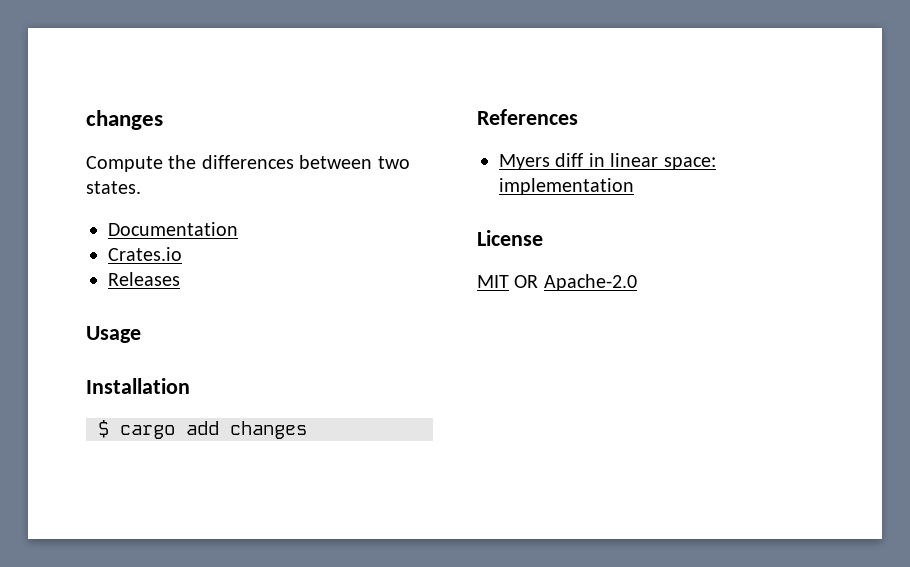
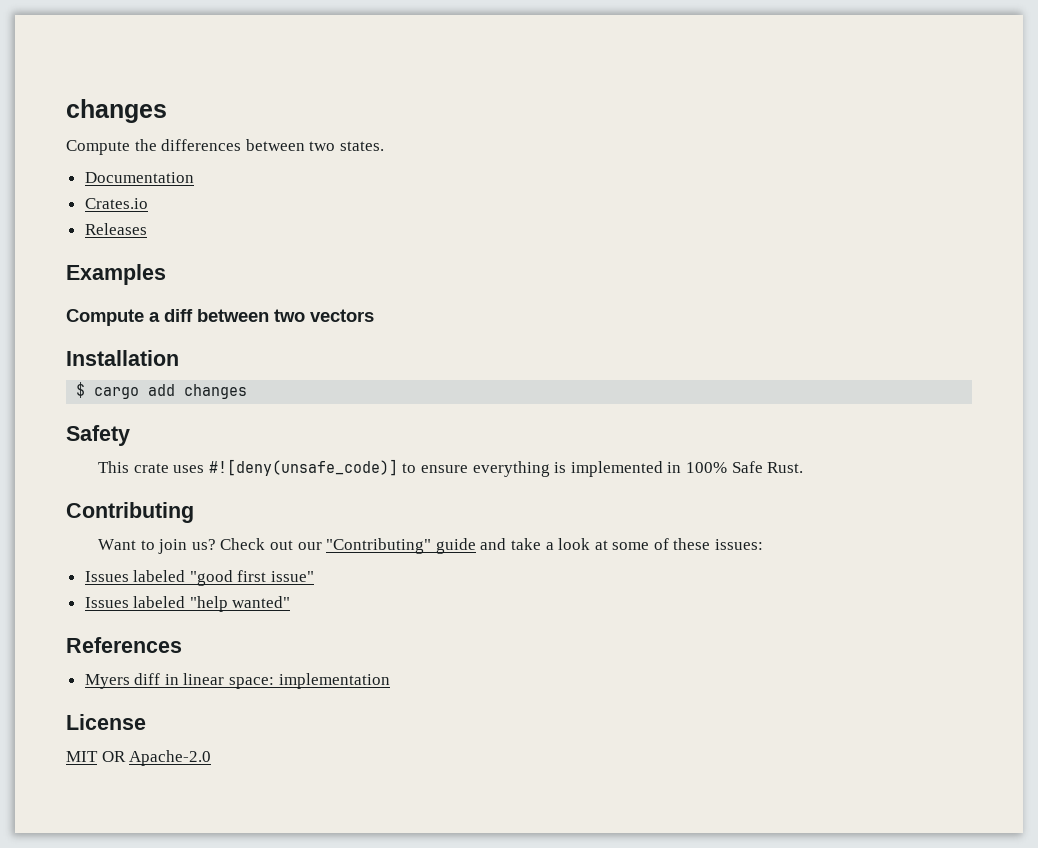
- Usage
+ Examples
+ Compute a diff between two vectors
+ Safety
+ This crate uses #![deny(unsafe_code)] to ensure everything is implemented in 100% Safe Rust.
+ Contributing
+ Want to join us? Check out our "Contributing" guide and take a look at some of these issues:
+ Issues labeled "good first issue"
+ Issues labeled "help wanted"

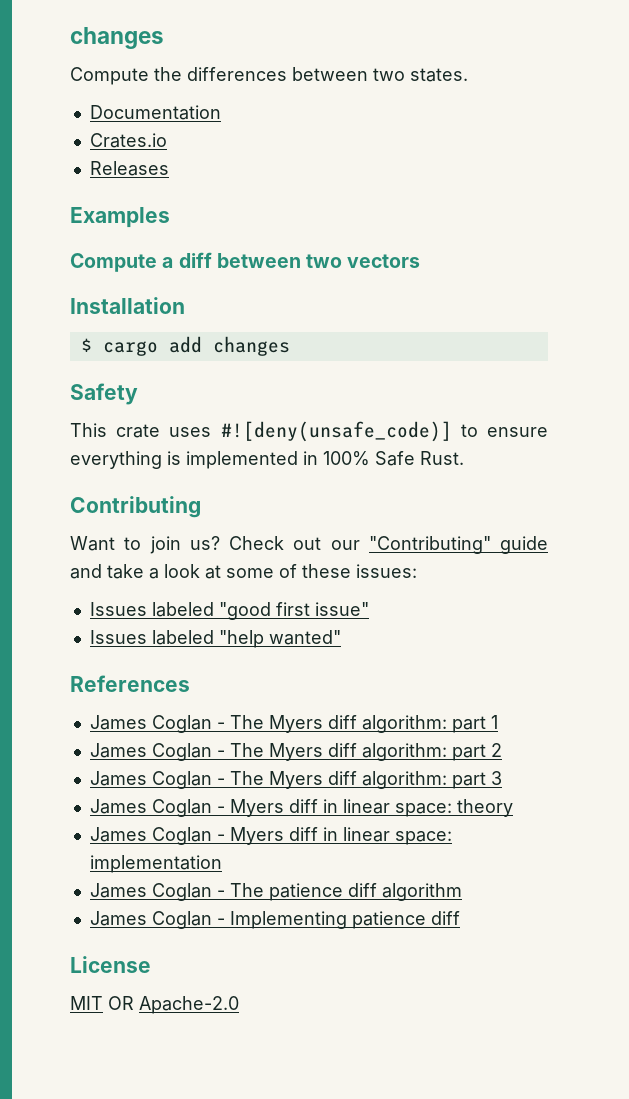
- Myers diff in linear space: implementation
+ James Coglan - The Myers diff algorithm: part 1
+ James Coglan - The Myers diff algorithm: part 2
+ James Coglan - The Myers diff algorithm: part 3
+ James Coglan - Myers diff in linear space: theory
+ James Coglan - Myers diff in linear space: implementation
+ James Coglan - The patience diff algorithm
+ James Coglan - Implementing patience diff

